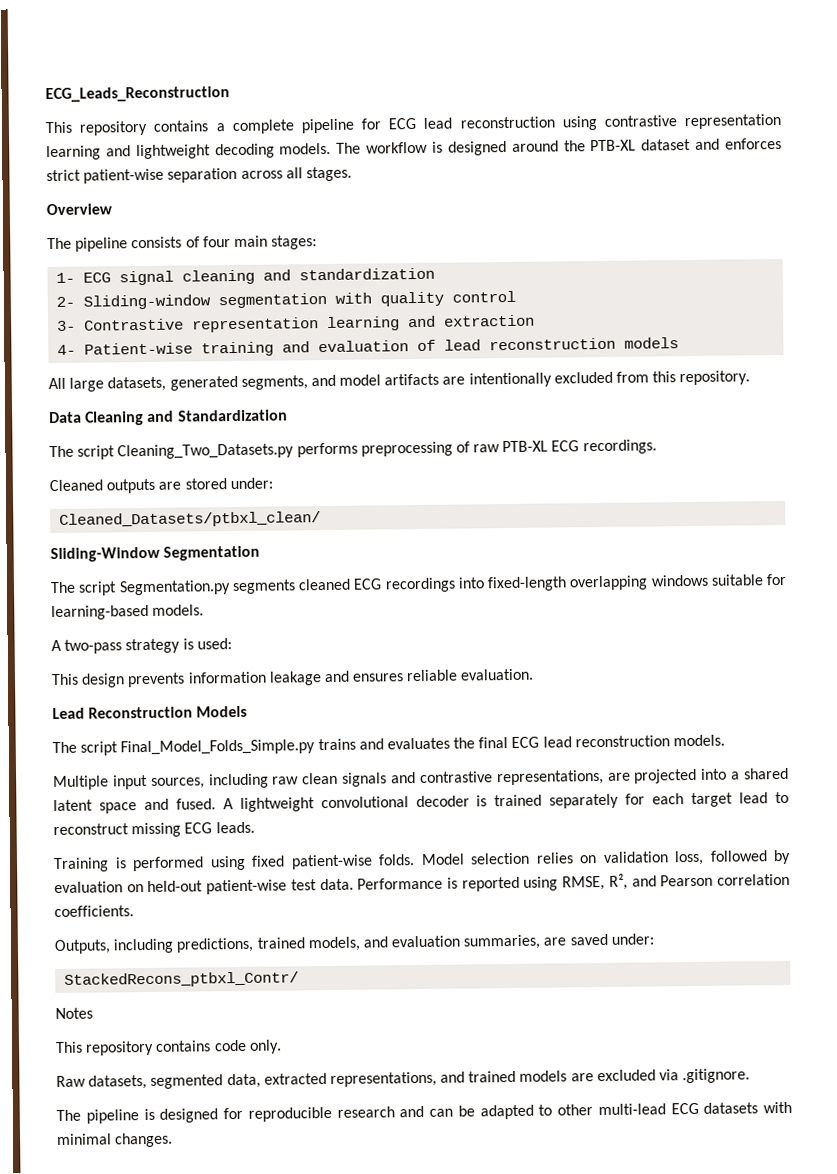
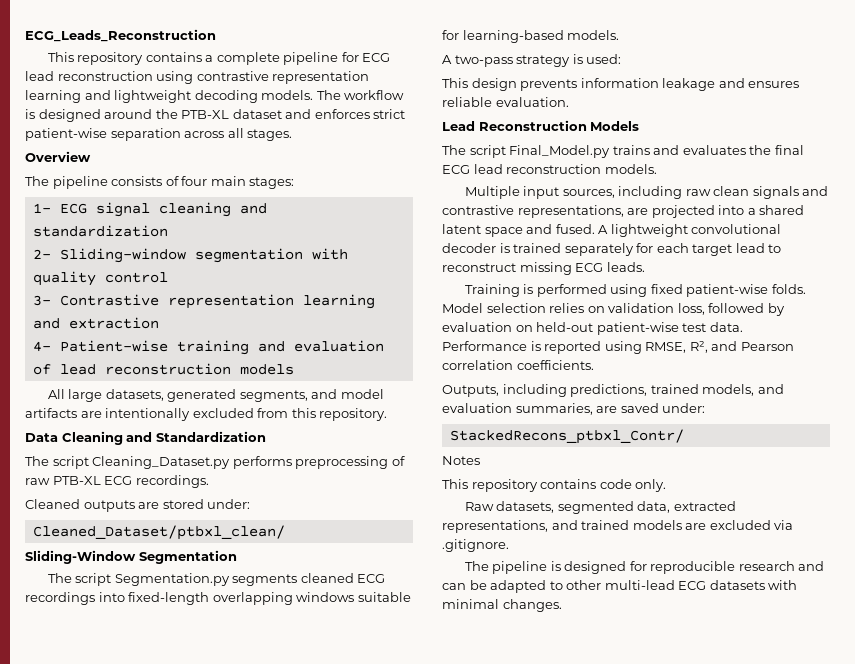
- The script Cleaning_Two_Datasets.py performs preprocessing of raw PTB-XL ECG recordings.
+ The script Cleaning_Dataset.py performs preprocessing of raw PTB-XL ECG recordings.
- Cleaned_Datasets/ptbxl_clean/
+ Cleaned_Dataset/ptbxl_clean/
- The script Final_Model_Folds_Simple.py trains and evaluates the final ECG lead reconstruction models.
+ The script Final_Model.py trains and evaluates the final ECG lead reconstruction models.

